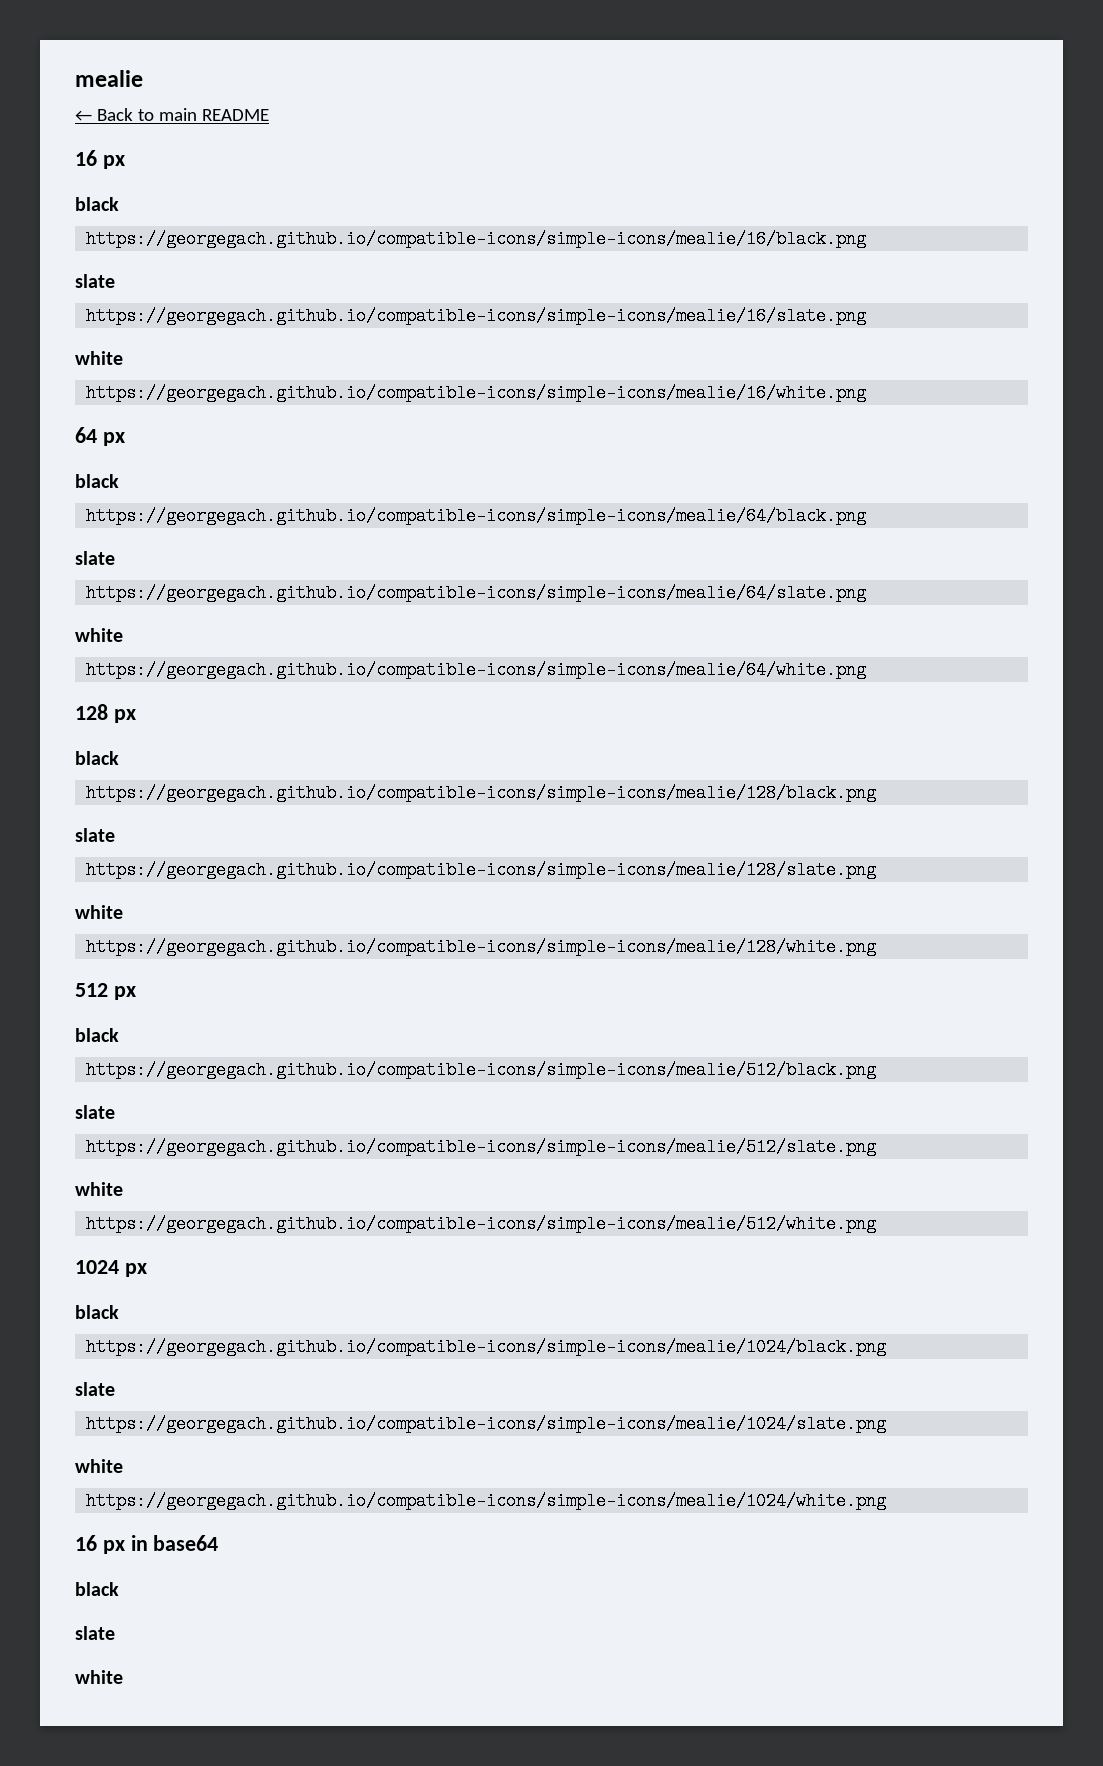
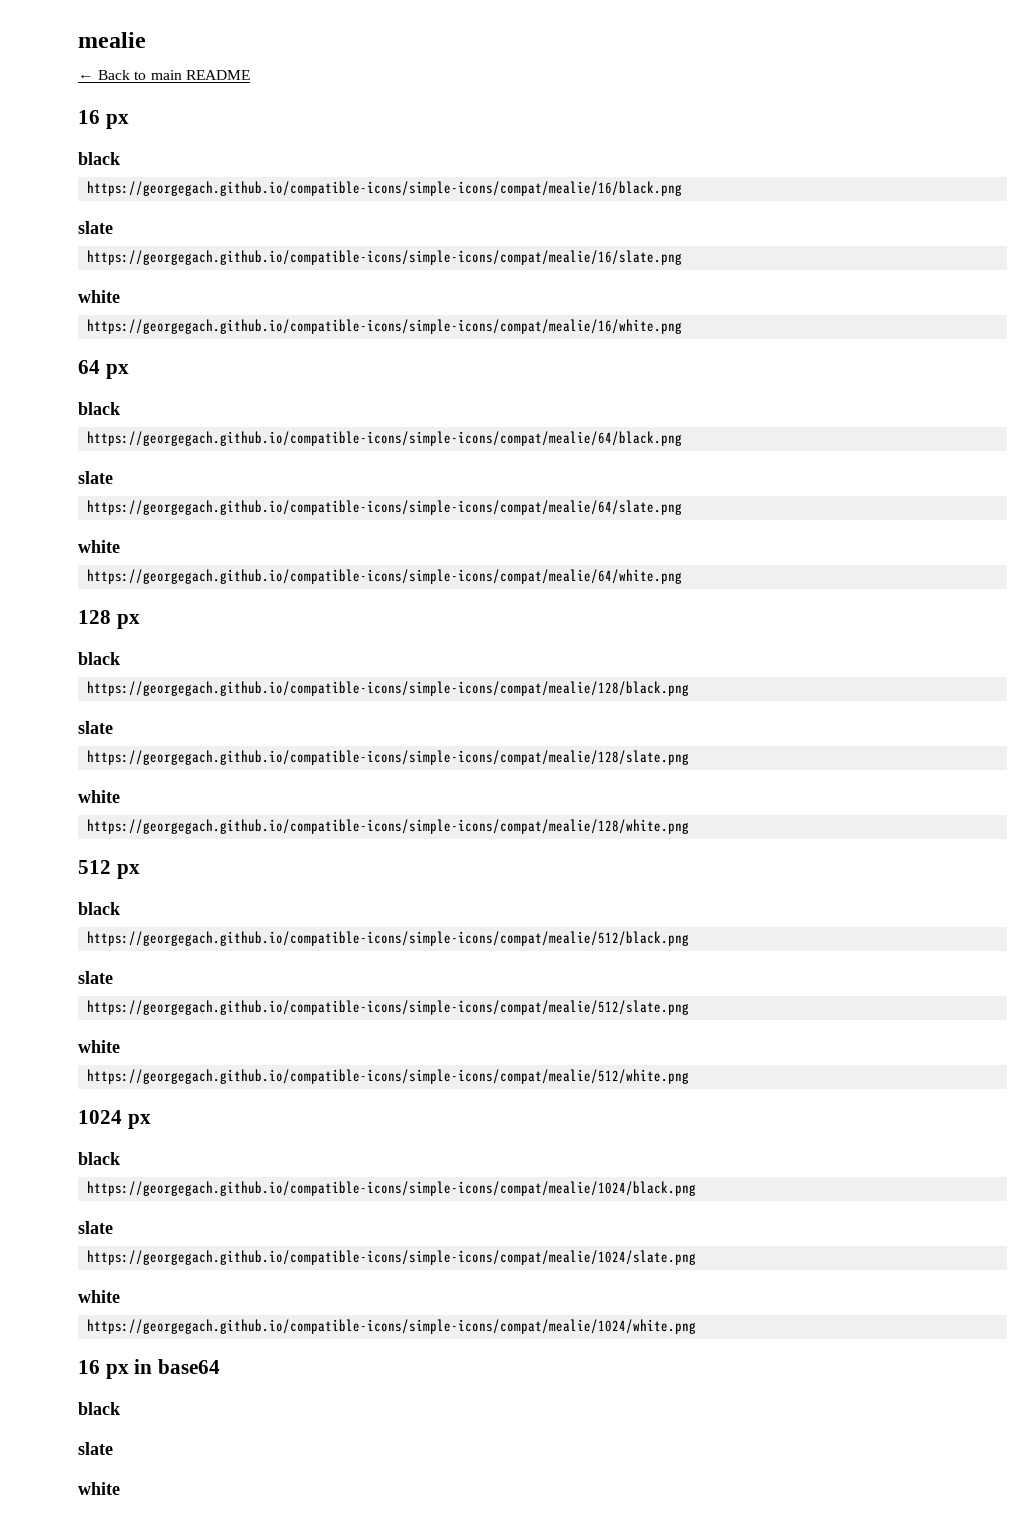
- https://georgegach.github.io/compatible-icons/simple-icons/mealie/16/black.png
+ https://georgegach.github.io/compatible-icons/simple-icons/compat/mealie/16/black.png
  slate
- https://georgegach.github.io/compatible-icons/simple-icons/mealie/16/slate.png
+ https://georgegach.github.io/compatible-icons/simple-icons/compat/mealie/16/slate.png
  white
- https://georgegach.github.io/compatible-icons/simple-icons/mealie/16/white.png
+ https://georgegach.github.io/compatible-icons/simple-icons/compat/mealie/16/white.png
- https://georgegach.github.io/compatible-icons/simple-icons/mealie/64/black.png
+ https://georgegach.github.io/compatible-icons/simple-icons/compat/mealie/64/black.png
  slate
- https://georgegach.github.io/compatible-icons/simple-icons/mealie/64/slate.png
+ https://georgegach.github.io/compatible-icons/simple-icons/compat/mealie/64/slate.png
  white
- https://georgegach.github.io/compatible-icons/simple-icons/mealie/64/white.png
+ https://georgegach.github.io/compatible-icons/simple-icons/compat/mealie/64/white.png
- https://georgegach.github.io/compatible-icons/simple-icons/mealie/128/black.png
+ https://georgegach.github.io/compatible-icons/simple-icons/compat/mealie/128/black.png
  slate
- https://georgegach.github.io/compatible-icons/simple-icons/mealie/128/slate.png
+ https://georgegach.github.io/compatible-icons/simple-icons/compat/mealie/128/slate.png
  white
- https://georgegach.github.io/compatible-icons/simple-icons/mealie/128/white.png
+ https://georgegach.github.io/compatible-icons/simple-icons/compat/mealie/128/white.png
- https://georgegach.github.io/compatible-icons/simple-icons/mealie/512/black.png
+ https://georgegach.github.io/compatible-icons/simple-icons/compat/mealie/512/black.png
  slate
- https://georgegach.github.io/compatible-icons/simple-icons/mealie/512/slate.png
+ https://georgegach.github.io/compatible-icons/simple-icons/compat/mealie/512/slate.png
  white
- https://georgegach.github.io/compatible-icons/simple-icons/mealie/512/white.png
+ https://georgegach.github.io/compatible-icons/simple-icons/compat/mealie/512/white.png
- https://georgegach.github.io/compatible-icons/simple-icons/mealie/1024/black.png
+ https://georgegach.github.io/compatible-icons/simple-icons/compat/mealie/1024/black.png
  slate
- https://georgegach.github.io/compatible-icons/simple-icons/mealie/1024/slate.png
+ https://georgegach.github.io/compatible-icons/simple-icons/compat/mealie/1024/slate.png
  white
- https://georgegach.github.io/compatible-icons/simple-icons/mealie/1024/white.png
+ https://georgegach.github.io/compatible-icons/simple-icons/compat/mealie/1024/white.png

